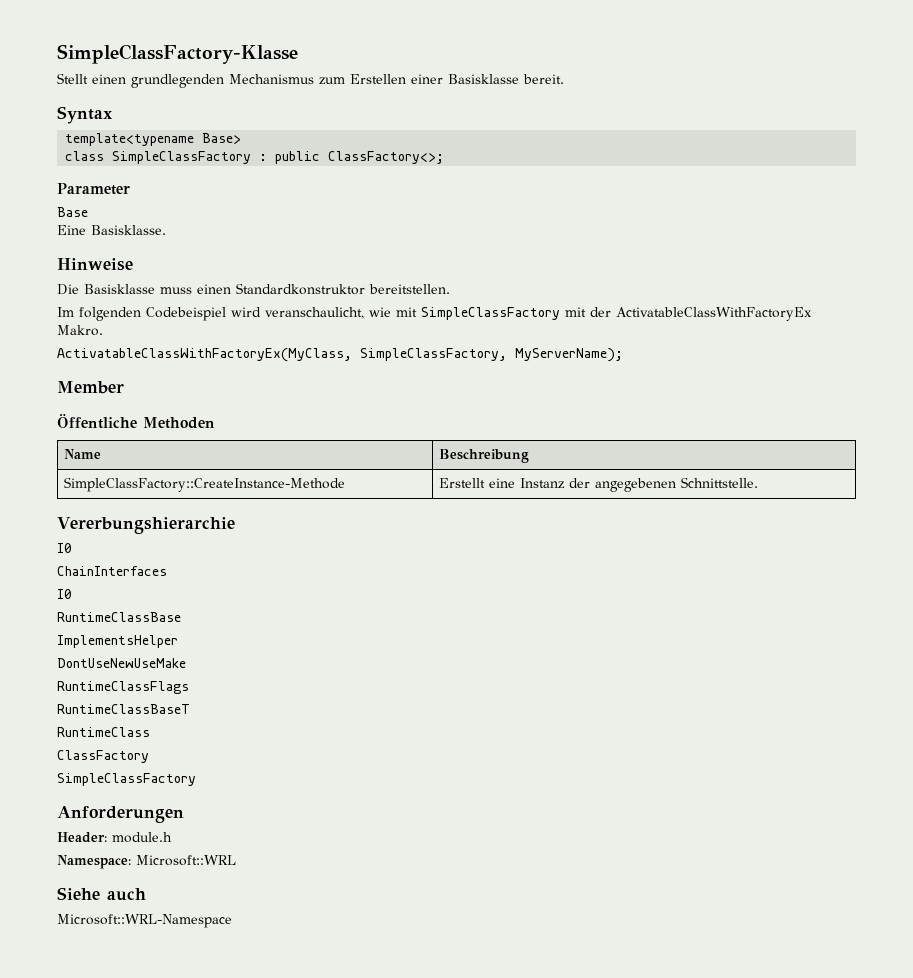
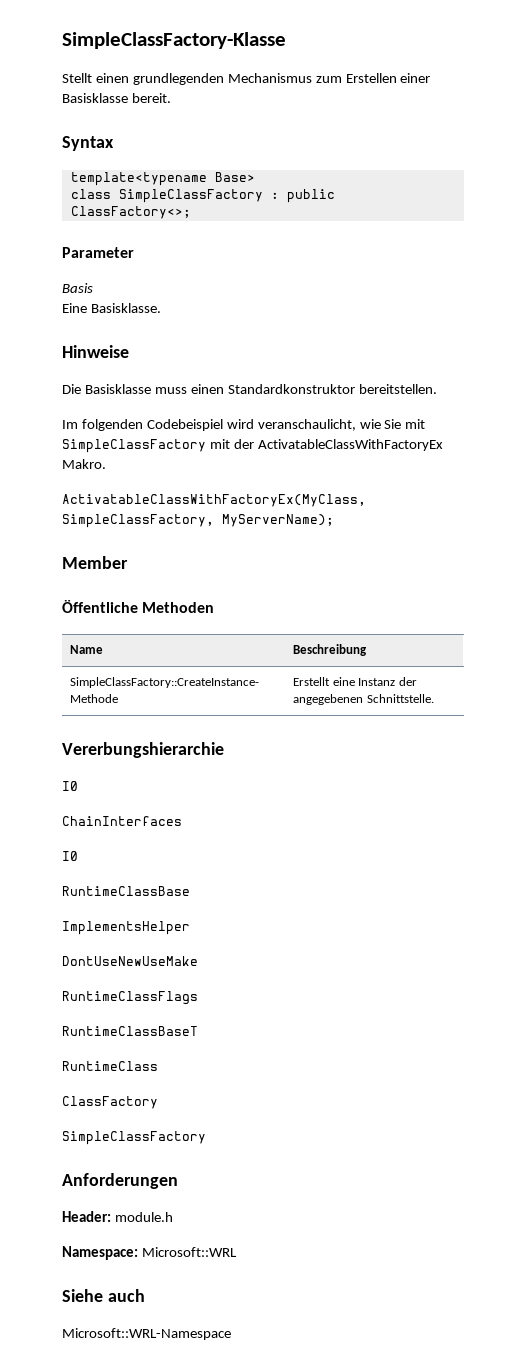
- Base
+ Basis
- Im folgenden Codebeispiel wird veranschaulicht, wie mit SimpleClassFactory mit der ActivatableClassWithFactoryEx Makro.
+ Im folgenden Codebeispiel wird veranschaulicht, wie Sie mit SimpleClassFactory mit der ActivatableClassWithFactoryEx Makro.

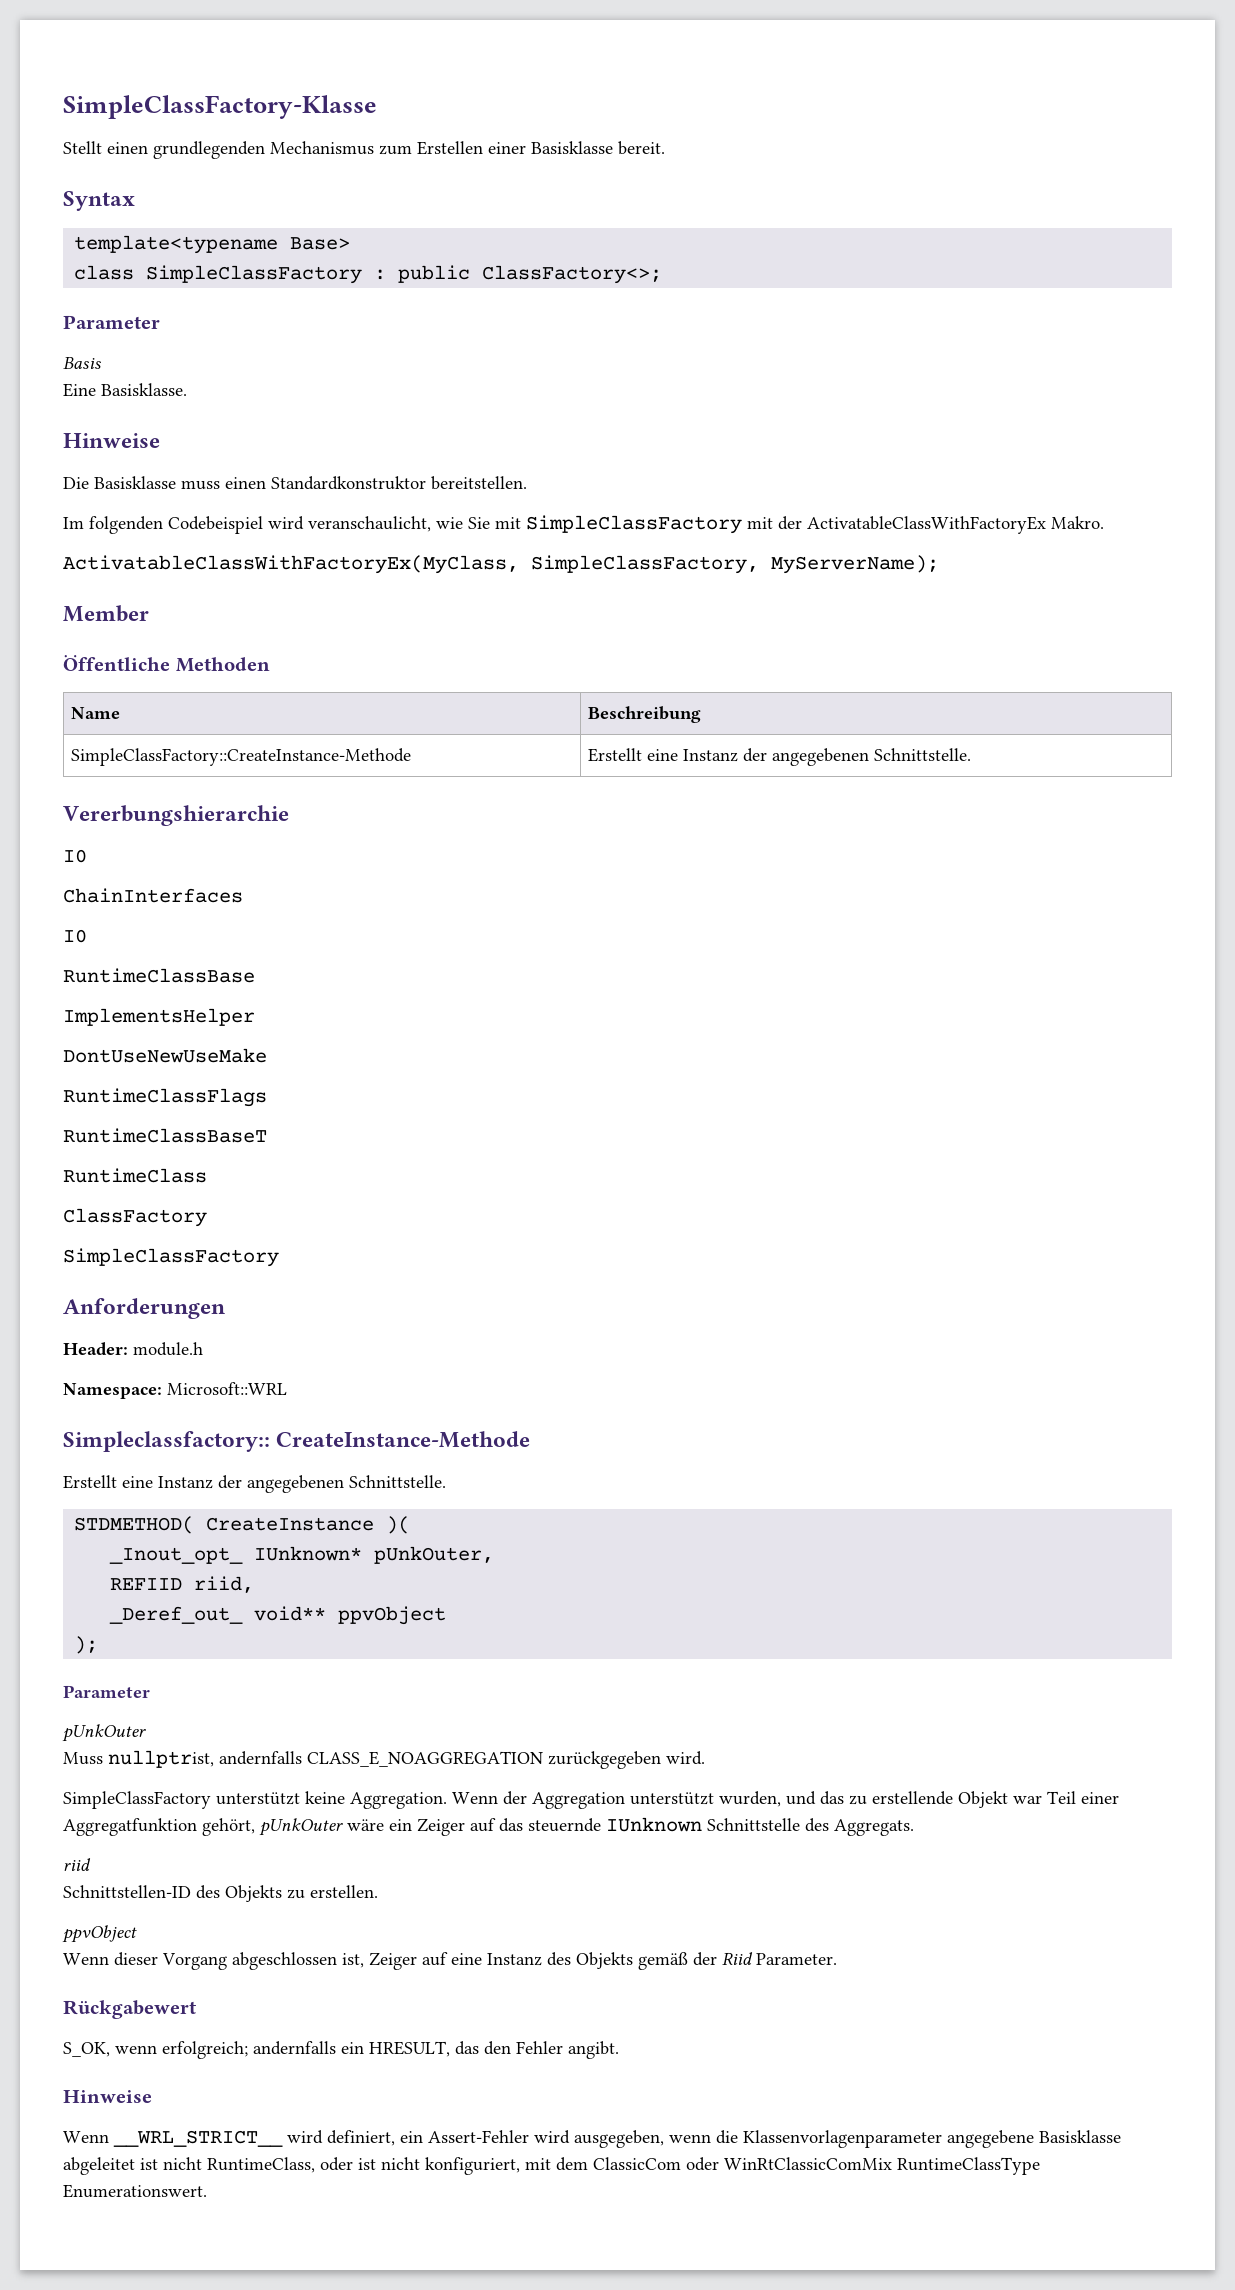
- Siehe auch
- Microsoft::WRL-Namespace
+ Simpleclassfactory:: CreateInstance-Methode
+ Erstellt eine Instanz der angegebenen Schnittstelle.
+ STDMETHOD( CreateInstance )(
+ _Inout_opt_ IUnknown* pUnkOuter,
+ REFIID riid,
+ _Deref_out_ void** ppvObject
+ );
+ Parameter
+ pUnkOuter
+ Muss nullptrist, andernfalls CLASS_E_NOAGGREGATION zurückgegeben wird.
+ SimpleClassFactory unterstützt keine Aggregation. Wenn der Aggregation unterstützt wurden, und das zu erstellende Objekt war Teil einer Aggregatfunktion gehört, pUnkOuter wäre ein Zeiger auf das steuernde IUnknown Schnittstelle des Aggregats.
+ riid
+ Schnittstellen-ID des Objekts zu erstellen.
+ ppvObject
+ Wenn dieser Vorgang abgeschlossen ist, Zeiger auf eine Instanz des Objekts gemäß der Riid Parameter.
+ Rückgabewert
+ S_OK, wenn erfolgreich; andernfalls ein HRESULT, das den Fehler angibt.
+ Hinweise
+ Wenn __WRL_STRICT__ wird definiert, ein Assert-Fehler wird ausgegeben, wenn die Klassenvorlagenparameter angegebene Basisklasse abgeleitet ist nicht RuntimeClass, oder ist nicht konfiguriert, mit dem ClassicCom oder WinRtClassicComMix RuntimeClassType Enumerationswert.

